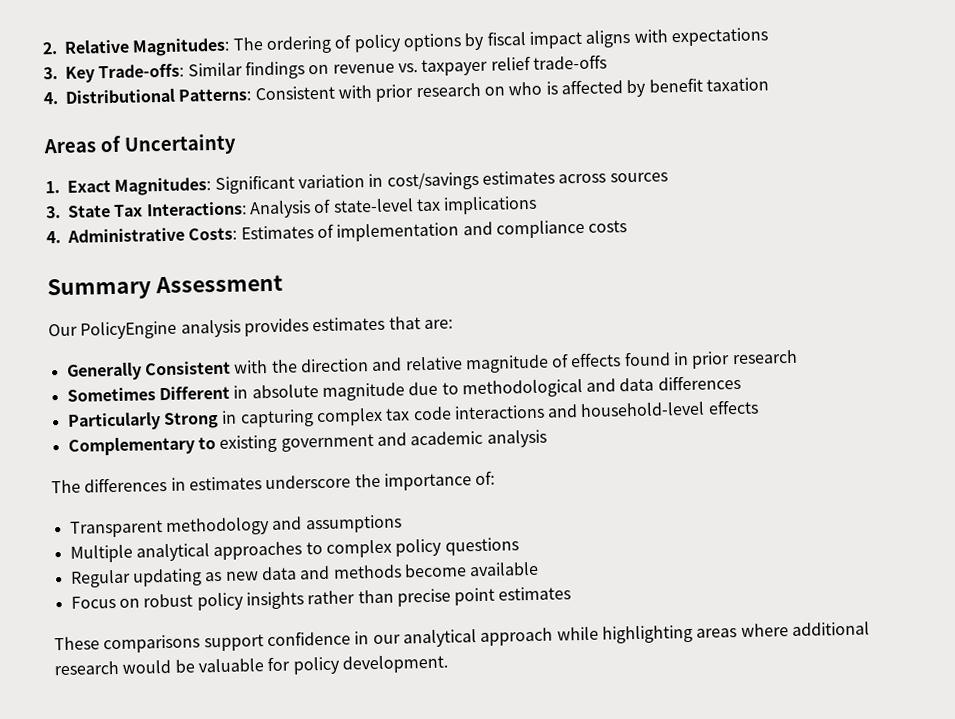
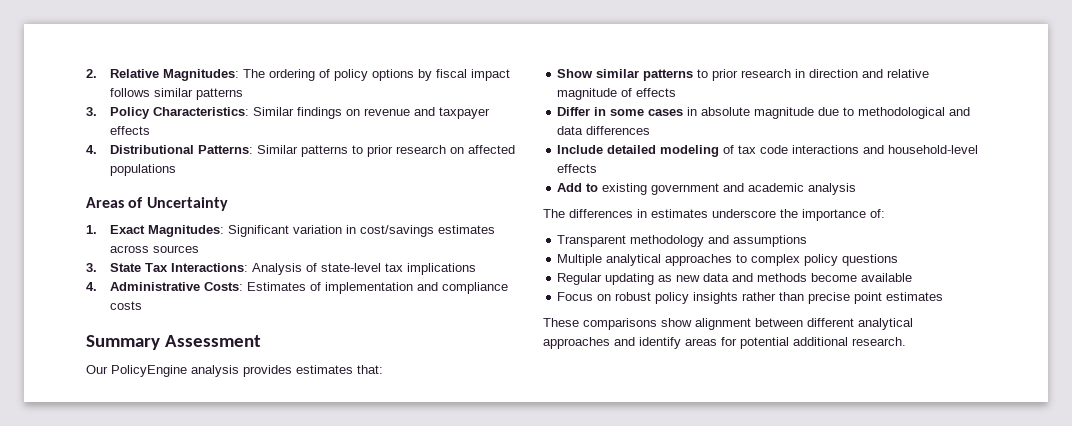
- 2. Relative Magnitudes: The ordering of policy options by fiscal impact aligns with expectations
- 3. Key Trade-offs: Similar findings on revenue vs. taxpayer relief trade-offs
+ 2. Relative Magnitudes: The ordering of policy options by fiscal impact follows similar patterns
+ 3. Policy Characteristics: Similar findings on revenue and taxpayer effects
- 4. Distributional Patterns: Consistent with prior research on who is affected by benefit taxation
+ 4. Distributional Patterns: Similar patterns to prior research on affected populations
- Our PolicyEngine analysis provides estimates that are:
- Generally Consistent with the direction and relative magnitude of effects found in prior research
- Sometimes Different in absolute magnitude due to methodological and data differences
+ Our PolicyEngine analysis provides estimates that:
+ Show similar patterns to prior research in direction and relative magnitude of effects
+ Differ in some cases in absolute magnitude due to methodological and data differences
- Particularly Strong in capturing complex tax code interactions and household-level effects
+ Include detailed modeling of tax code interactions and household-level effects
- Complementary to existing government and academic analysis
+ Add to existing government and academic analysis
- These comparisons support confidence in our analytical approach while highlighting areas where additional research would be valuable for policy development.
+ These comparisons show alignment between different analytical approaches and identify areas for potential additional research.

